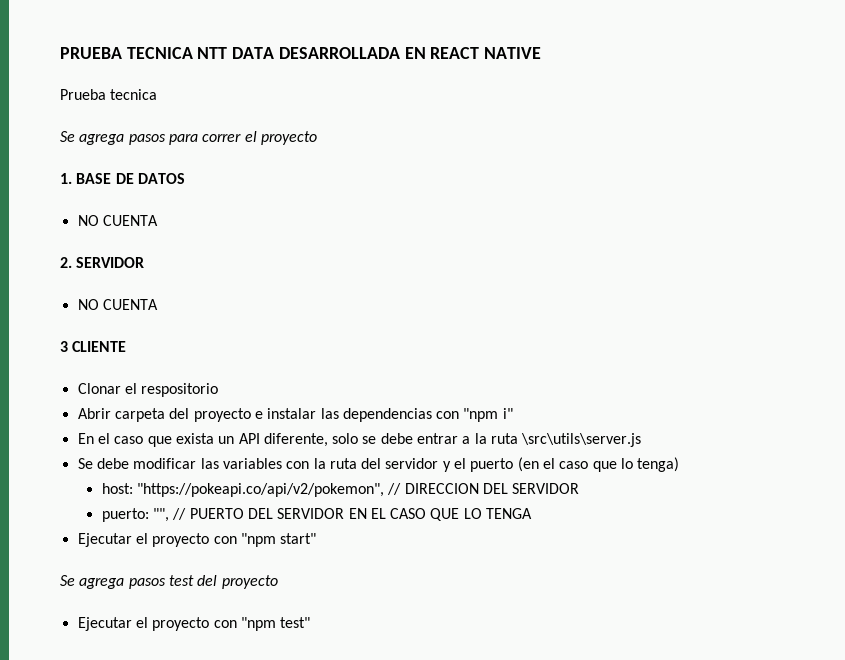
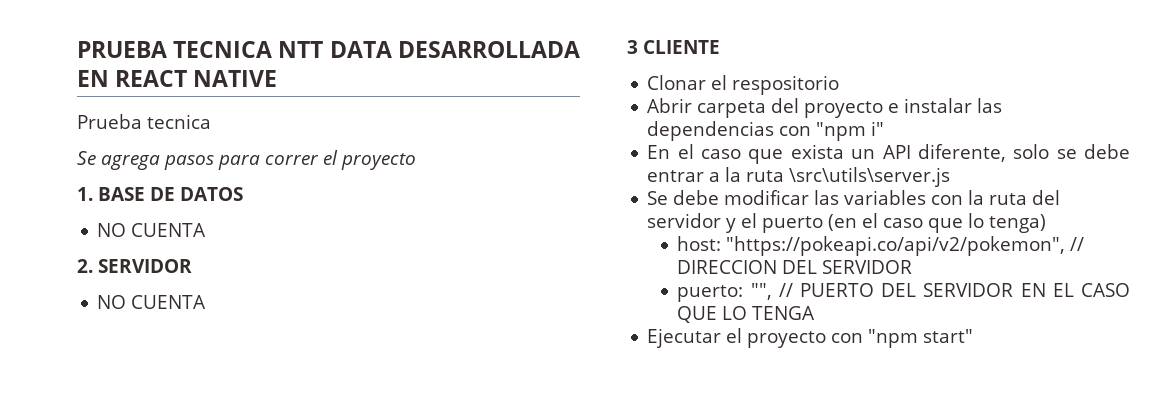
- Se agrega pasos test del proyecto
- Ejecutar el proyecto con "npm test"

